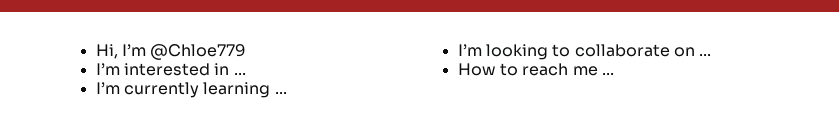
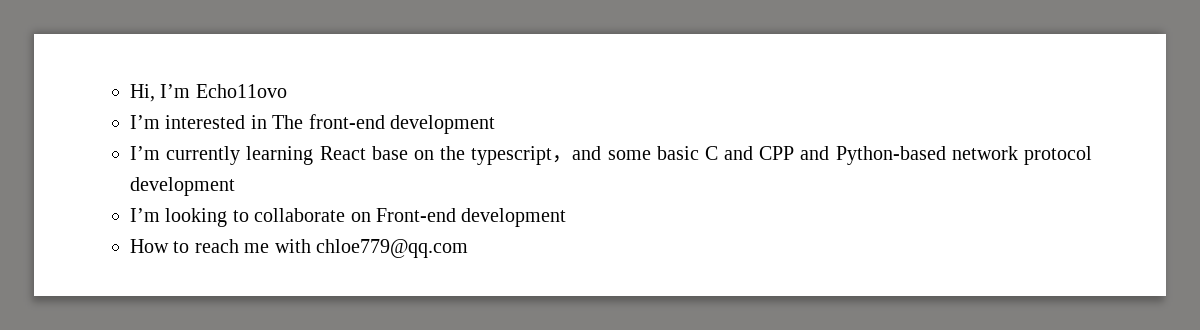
- Hi, I’m @Chloe779
+ Hi, I’m Echo11ovo
- I’m interested in ...
+ I’m interested in The front-end development
- I’m currently learning ...
+ I’m currently learning React base on the typescript，and some basic C and CPP and Python-based network protocol development
- I’m looking to collaborate on ...
+ I’m looking to collaborate on Front-end development
- How to reach me ...
+ How to reach me with chloe779@qq.com

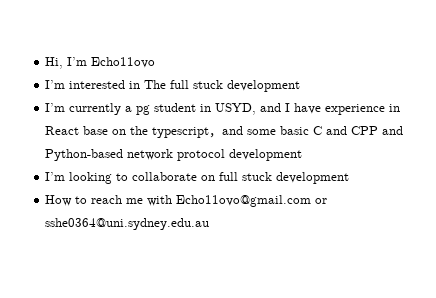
- I’m interested in The front-end development
+ I’m interested in The full stuck development
- I’m currently learning React base on the typescript，and some basic C and CPP and Python-based network protocol development
+ I’m currently a pg student in USYD, and I have experience in React base on the typescript，and some basic C and CPP and Python-based network protocol development
- I’m looking to collaborate on Front-end development
+ I’m looking to collaborate on full stuck development
- How to reach me with chloe779@qq.com
+ How to reach me with Echo11ovo@gmail.com or sshe0364@uni.sydney.edu.au

